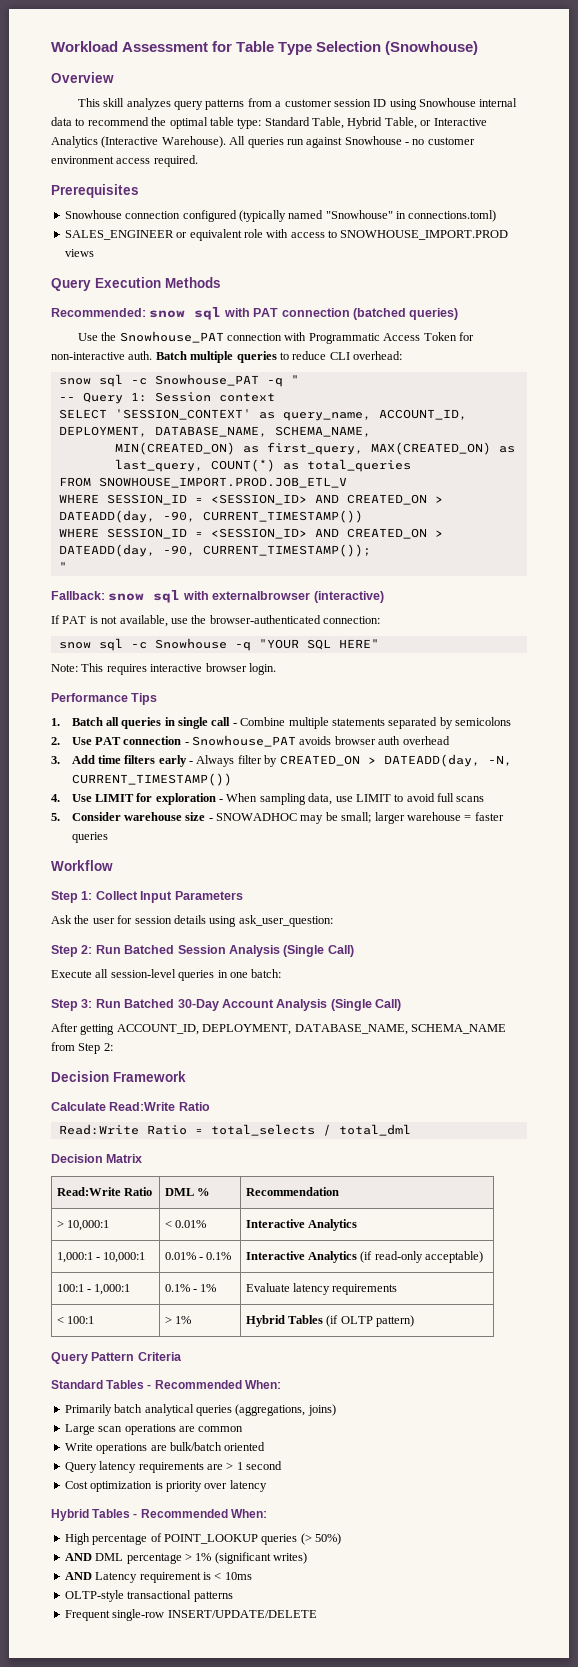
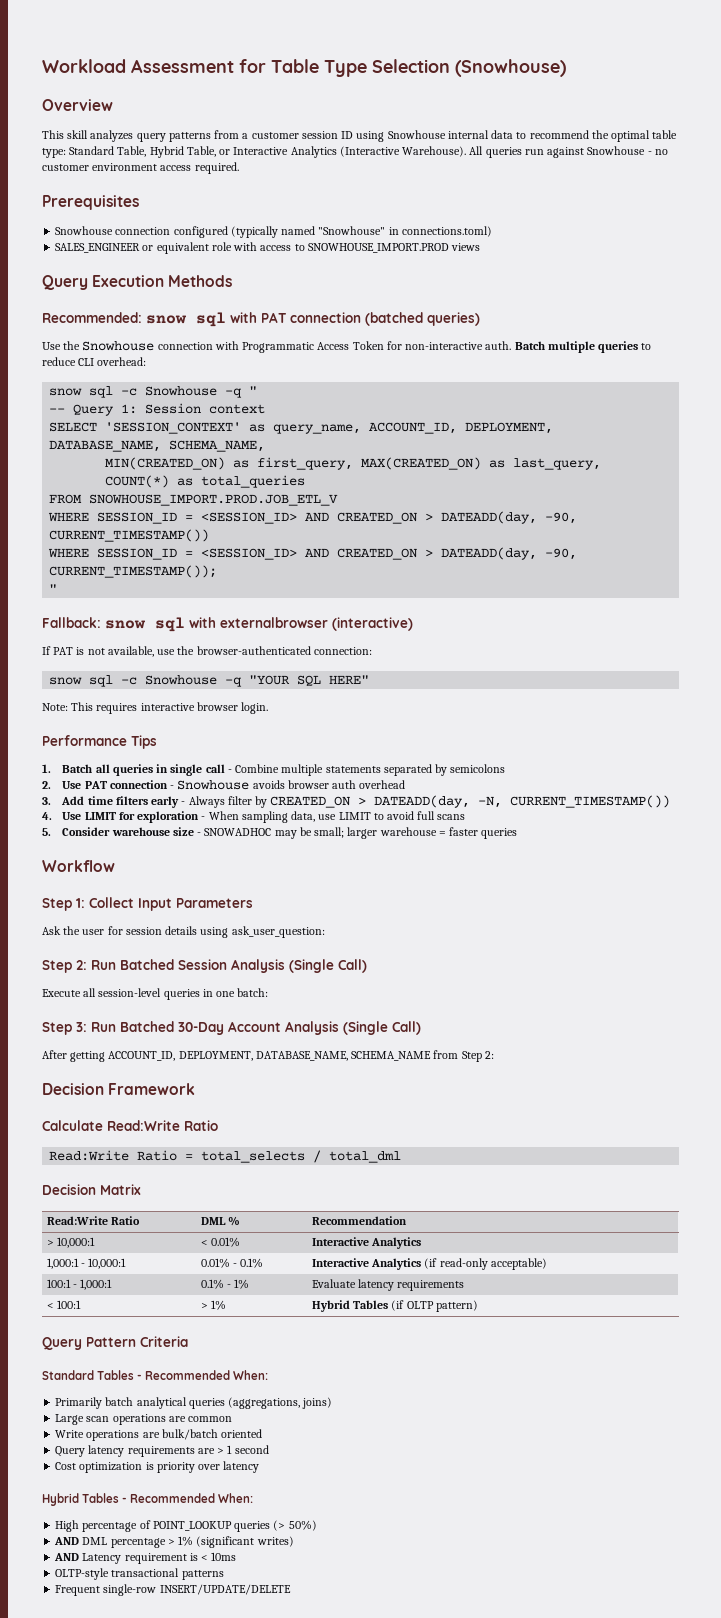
- Use the Snowhouse_PAT connection with Programmatic Access Token for non-interactive auth.
+ Use the Snowhouse connection with Programmatic Access Token for non-interactive auth.
- snow sql -c Snowhouse_PAT -q "
+ snow sql -c Snowhouse -q "
- 2. Use PAT connection - Snowhouse_PAT avoids browser auth overhead
+ 2. Use PAT connection - Snowhouse avoids browser auth overhead

